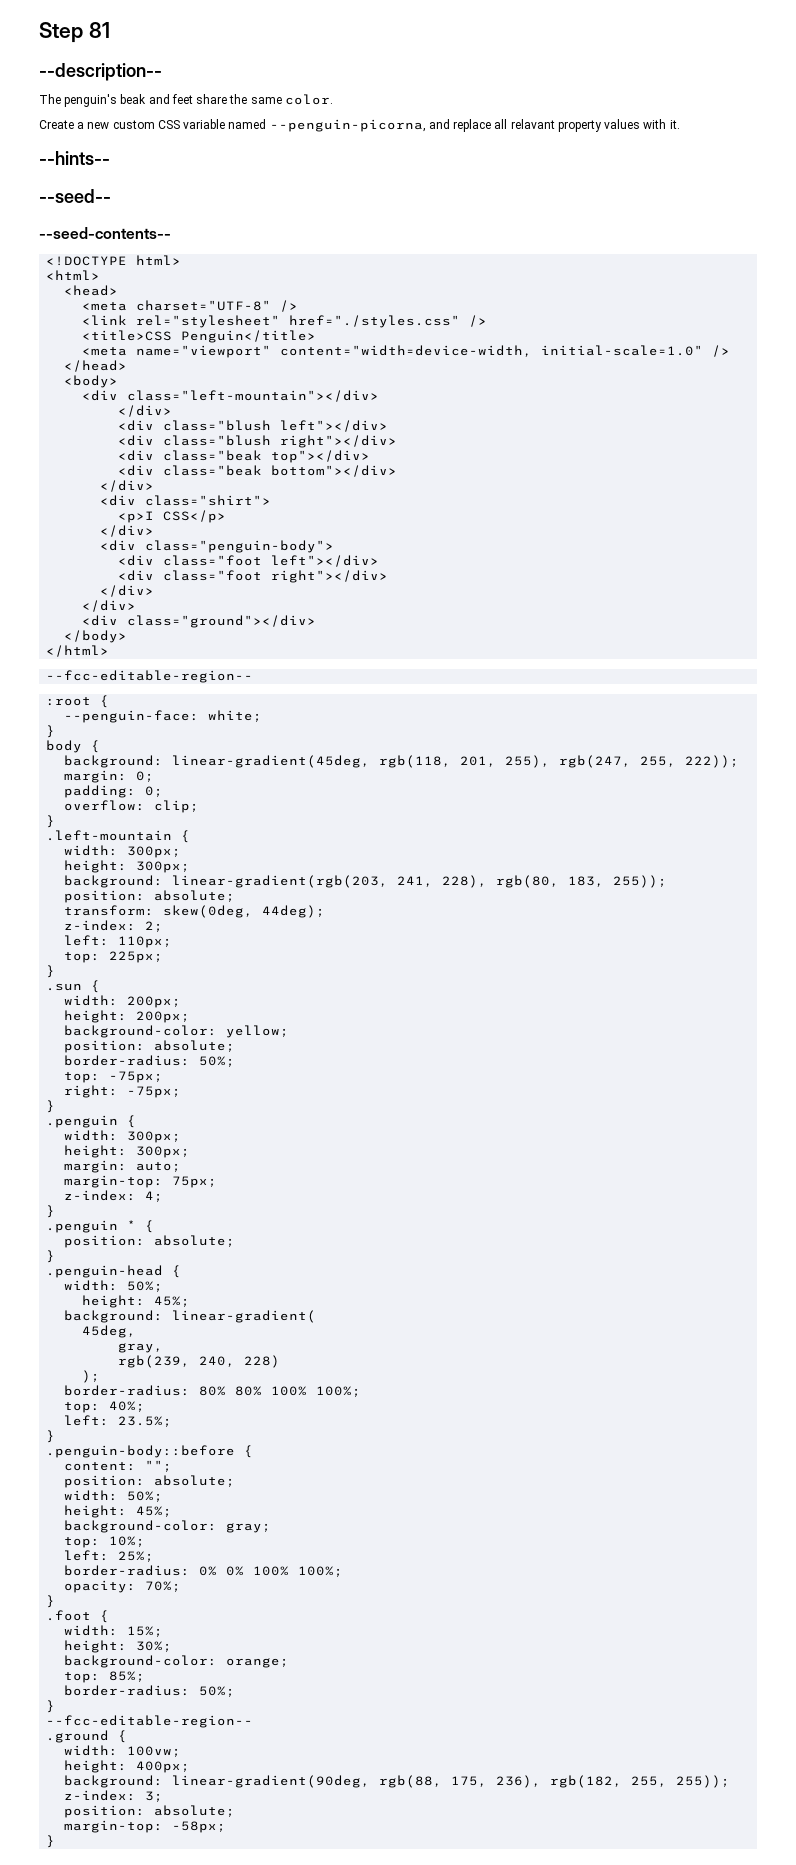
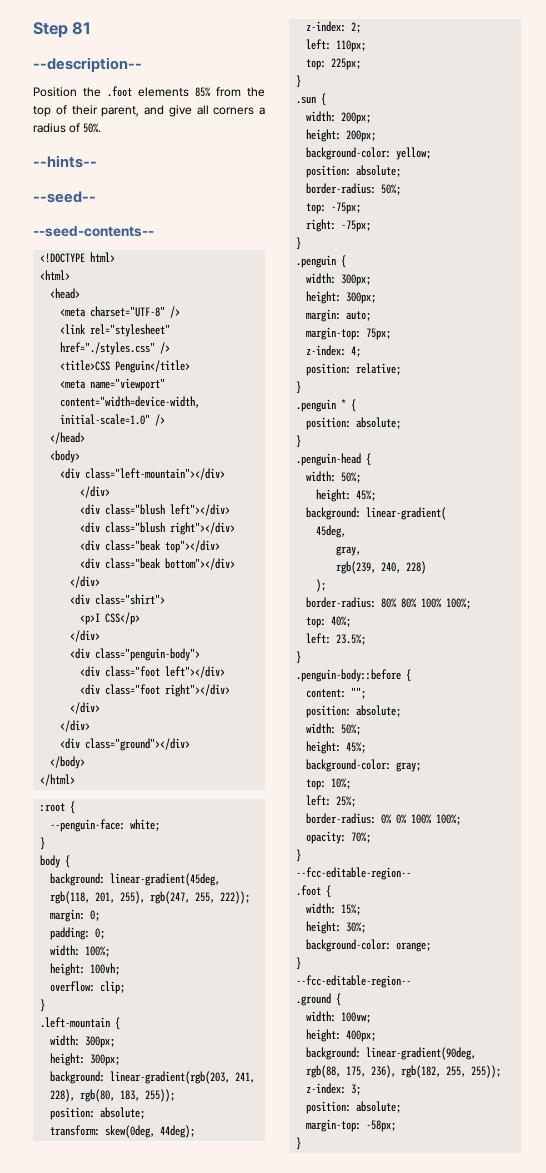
- The penguin's beak and feet share the same color.
- Create a new custom CSS variable named --penguin-picorna, and replace all relavant property values with it.
+ Position the .foot elements 85% from the top of their parent, and give all corners a radius of 50%.
  </html>
- --fcc-editable-region--
+ width: 100%;
+ height: 100vh;
+ position: relative;
  opacity: 70%;
  }
+ --fcc-editable-region--
- top: 85%;
- border-radius: 50%;

